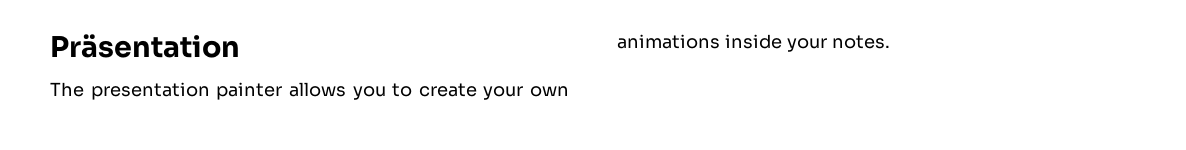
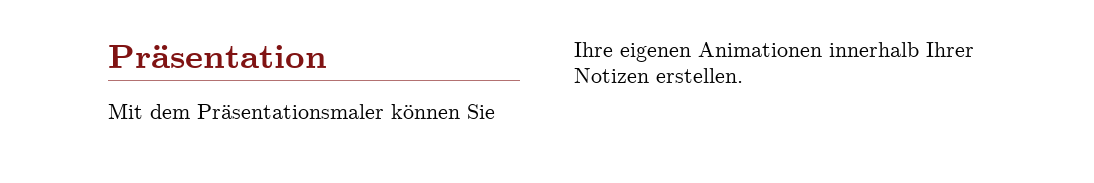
- The presentation painter allows you to create your own animations inside your notes.
+ Mit dem Präsentationsmaler können Sie Ihre eigenen Animationen innerhalb Ihrer Notizen erstellen.

